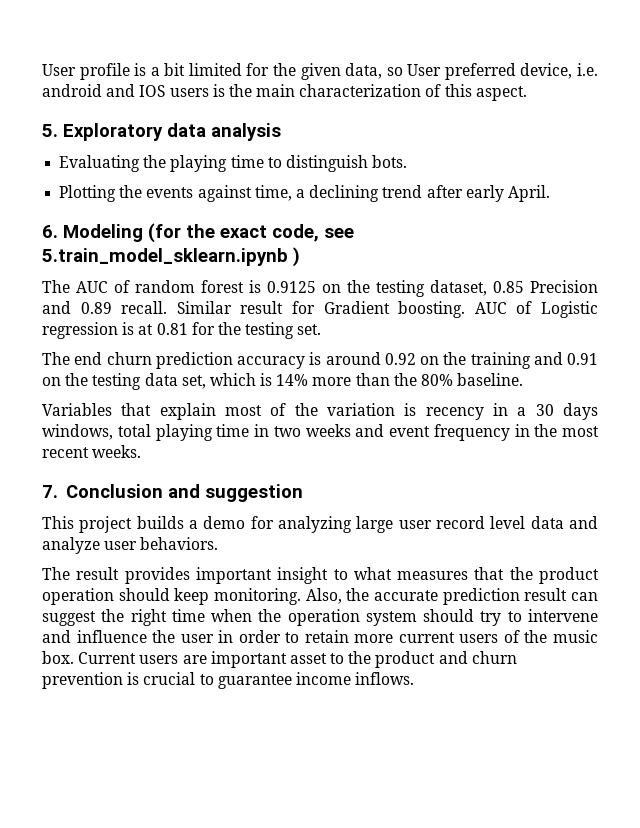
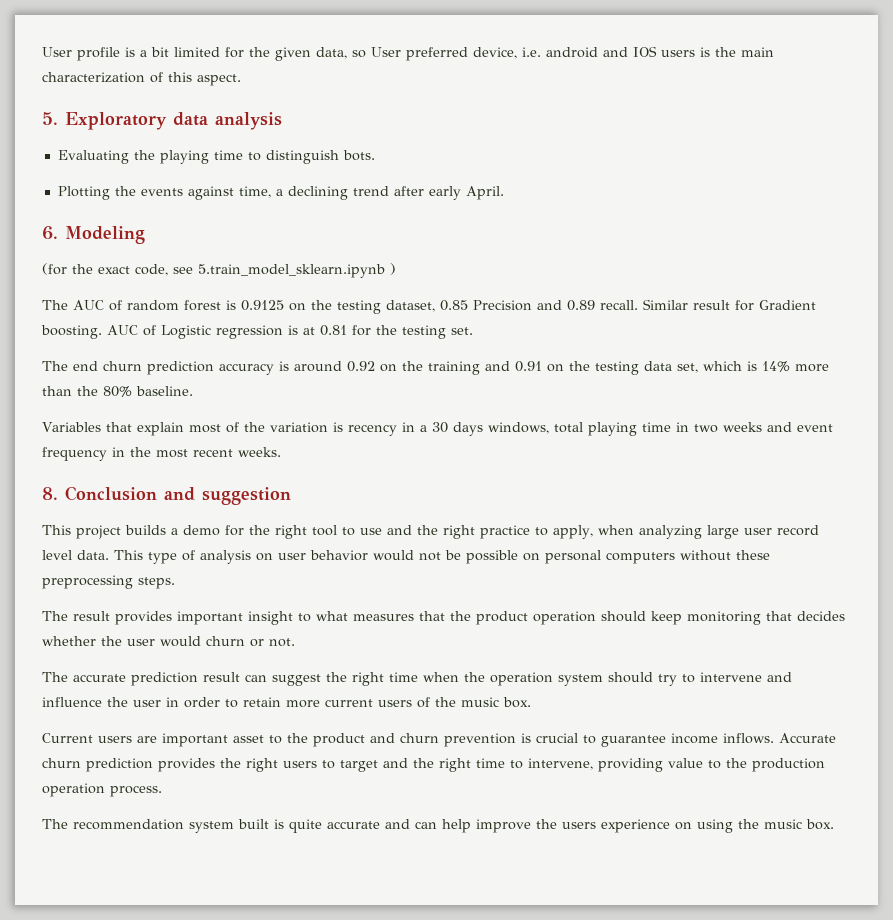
- 6. Modeling (for the exact code, see 5.train_model_sklearn.ipynb )
+ 6. Modeling
+ (for the exact code, see 5.train_model_sklearn.ipynb )
- 7. Conclusion and suggestion
+ 8. Conclusion and suggestion
- This project builds a demo for analyzing large user record level data and analyze user behaviors.
+ This project builds a demo for the right tool to use and the right practice to apply, when analyzing large user record level data. This type of analysis on user behavior would not be possible on personal computers without these preprocessing steps.
- The result provides important insight to what measures that the product operation should keep monitoring. Also, the accurate prediction result can suggest the right time when the operation system should try to intervene and influence the user in order to retain more current users of the music box. Current users are important asset to the product and churn prevention is crucial to guarantee income inflows.
+ The result provides important insight to what measures that the product operation should keep monitoring that decides whether the user would churn or not.
+ The accurate prediction result can suggest the right time when the operation system should try to intervene and influence the user in order to retain more current users of the music box.
+ Current users are important asset to the product and churn prevention is crucial to guarantee income inflows.
+ Accurate churn prediction provides the right users to target and the right time to intervene, providing value to the production operation process.
+ The recommendation system built is quite accurate and can help improve the users experience on using the music box.

